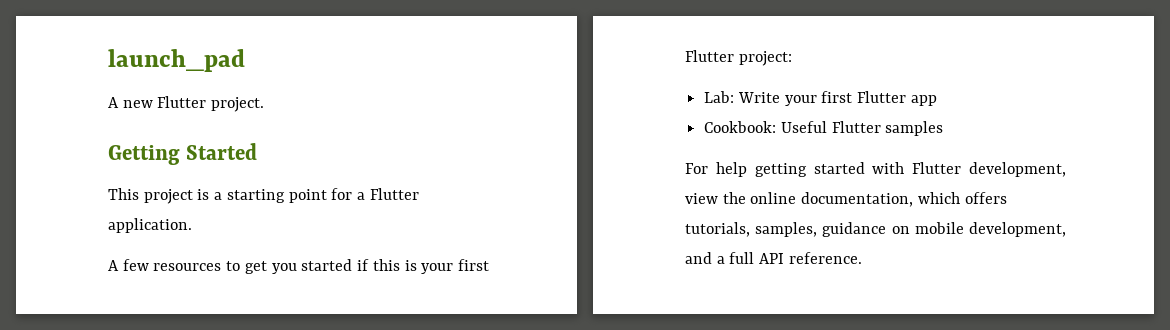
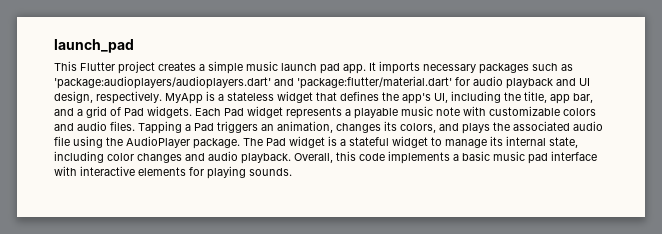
- A new Flutter project.
- Getting Started
- This project is a starting point for a Flutter application.
- A few resources to get you started if this is your first Flutter project:
- Lab: Write your first Flutter app
- Cookbook: Useful Flutter samples
- For help getting started with Flutter development, view the online documentation, which offers tutorials, samples, guidance on mobile development, and a full API reference.
+ This Flutter project creates a simple music launch pad app. It imports necessary packages such as 'package:audioplayers/audioplayers.dart' and 'package:flutter/material.dart' for audio playback and UI design, respectively. MyApp is a stateless widget that defines the app's UI, including the title, app bar, and a grid of Pad widgets. Each Pad widget represents a playable music note with customizable colors and audio files. Tapping a Pad triggers an animation, changes its colors, and plays the associated audio file using the AudioPlayer package. The Pad widget is a stateful widget to manage its internal state, including color changes and audio playback. Overall, this code implements a basic music pad interface with interactive elements for playing sounds.

